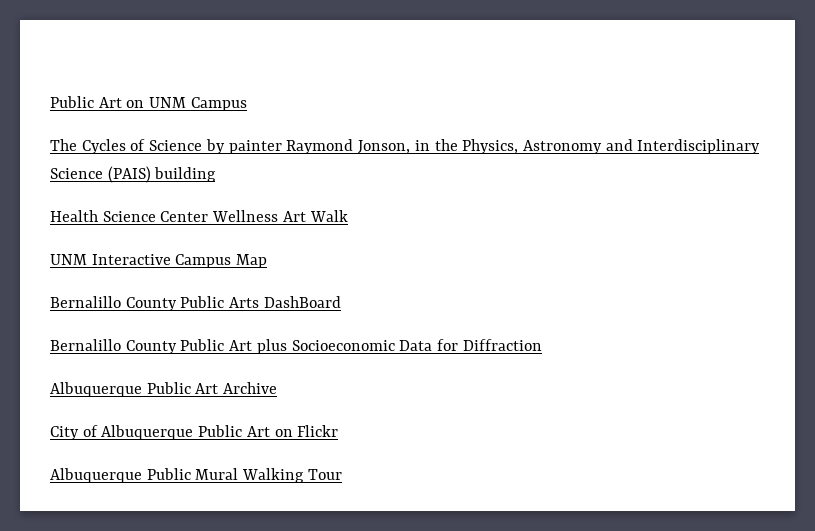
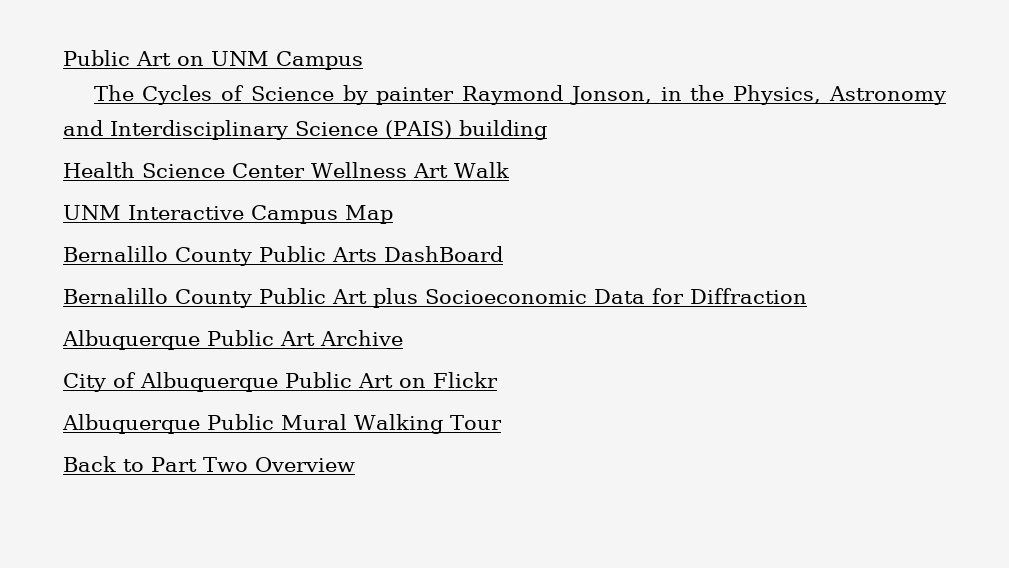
+ Back to Part Two Overview

